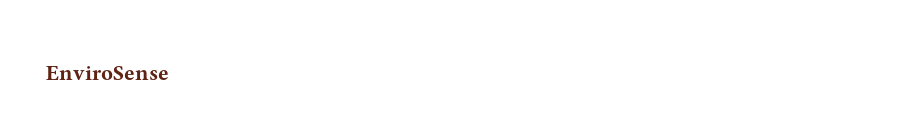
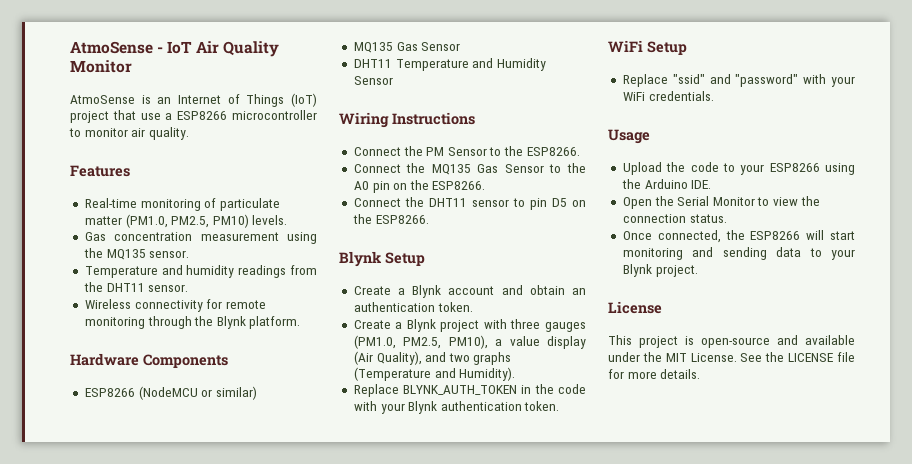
- EnviroSense
+ AtmoSense - IoT Air Quality Monitor
+ AtmoSense is an Internet of Things (IoT) project that use a ESP8266 microcontroller to monitor air quality.
+ Features
+ Real-time monitoring of particulate matter (PM1.0, PM2.5, PM10) levels.
+ Gas concentration measurement using the MQ135 sensor.
+ Temperature and humidity readings from the DHT11 sensor.
+ Wireless connectivity for remote monitoring through the Blynk platform.
+ Hardware Components
+ ESP8266 (NodeMCU or similar)
+ MQ135 Gas Sensor
+ DHT11 Temperature and Humidity Sensor
+ Wiring Instructions
+ Connect the PM Sensor to the ESP8266.
+ Connect the MQ135 Gas Sensor to the A0 pin on the ESP8266.
+ Connect the DHT11 sensor to pin D5 on the ESP8266.
+ Blynk Setup
+ Create a Blynk account and obtain an authentication token.
+ Create a Blynk project with three gauges (PM1.0, PM2.5, PM10), a value display (Air Quality), and two graphs (Temperature and Humidity).
+ Replace BLYNK_AUTH_TOKEN in the code with your Blynk authentication token.
+ WiFi Setup
+ Replace "ssid" and "password" with your WiFi credentials.
+ Usage
+ Upload the code to your ESP8266 using the Arduino IDE.
+ Open the Serial Monitor to view the connection status.
+ Once connected, the ESP8266 will start monitoring and sending data to your Blynk project.
+ License
+ This project is open-source and available under the MIT License. See the LICENSE file for more details.

